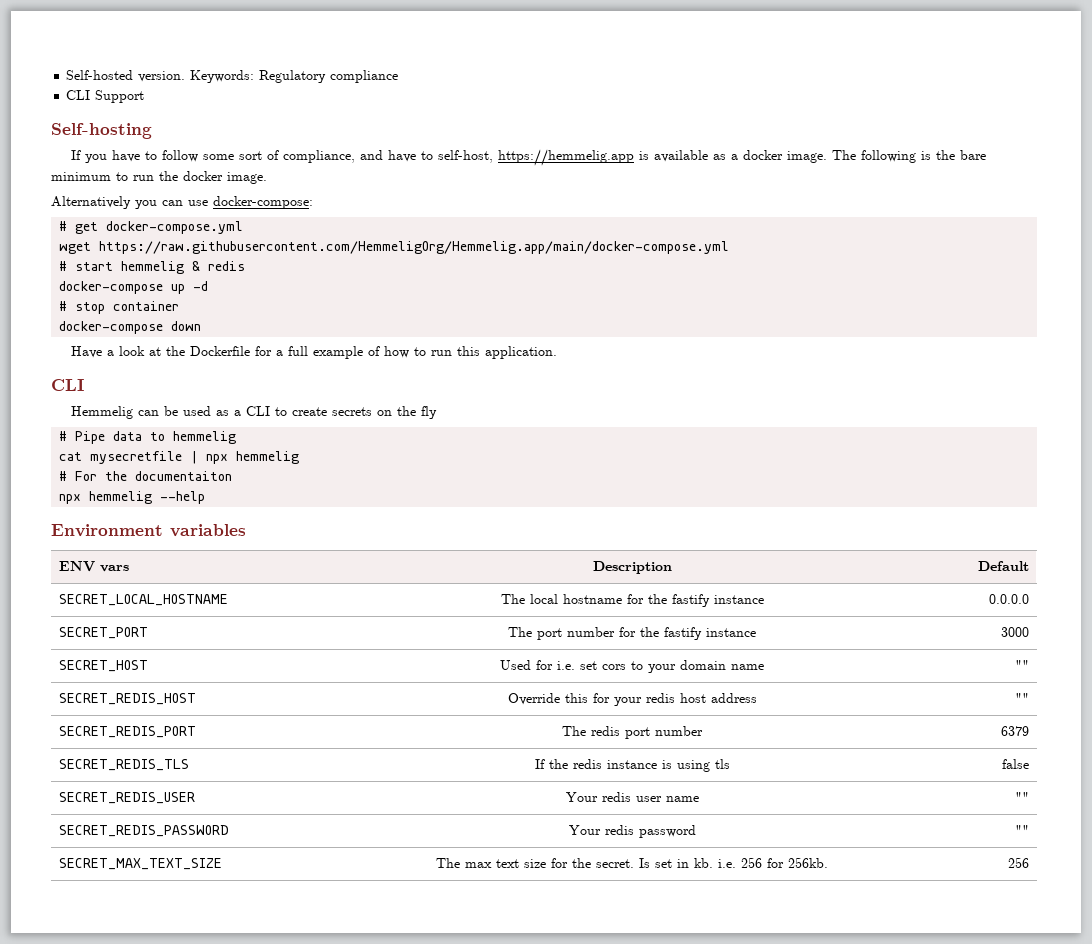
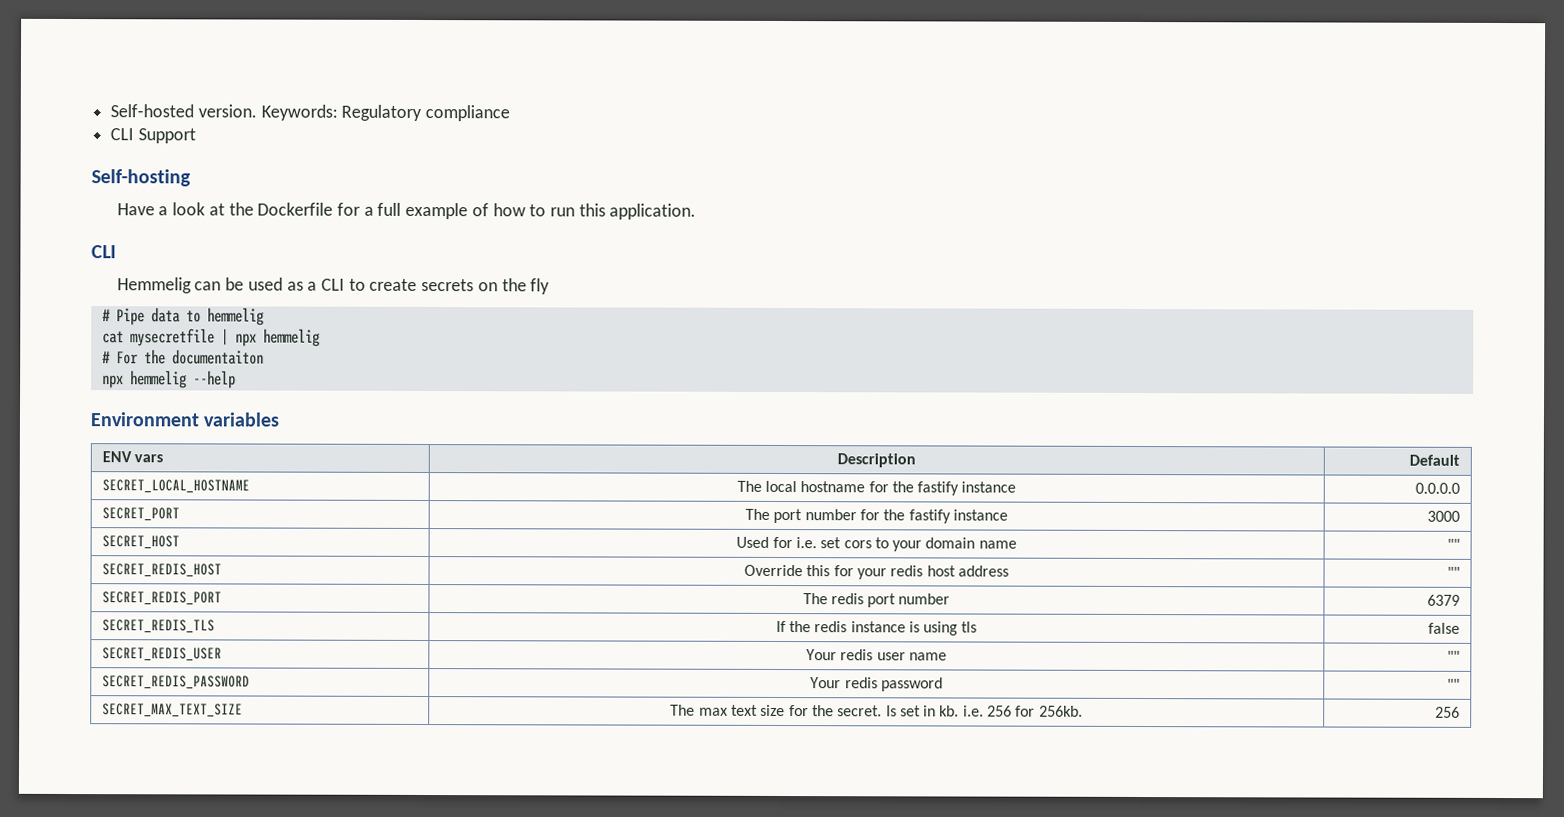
- If you have to follow some sort of compliance, and have to self-host, https://hemmelig.app is available as a docker image. The following is the bare minimum to run the docker image.
- Alternatively you can use docker-compose:
- # get docker-compose.yml
- wget https://raw.githubusercontent.com/HemmeligOrg/Hemmelig.app/main/docker-compose.yml
- # start hemmelig & redis
- docker-compose up -d
- # stop container
- docker-compose down

